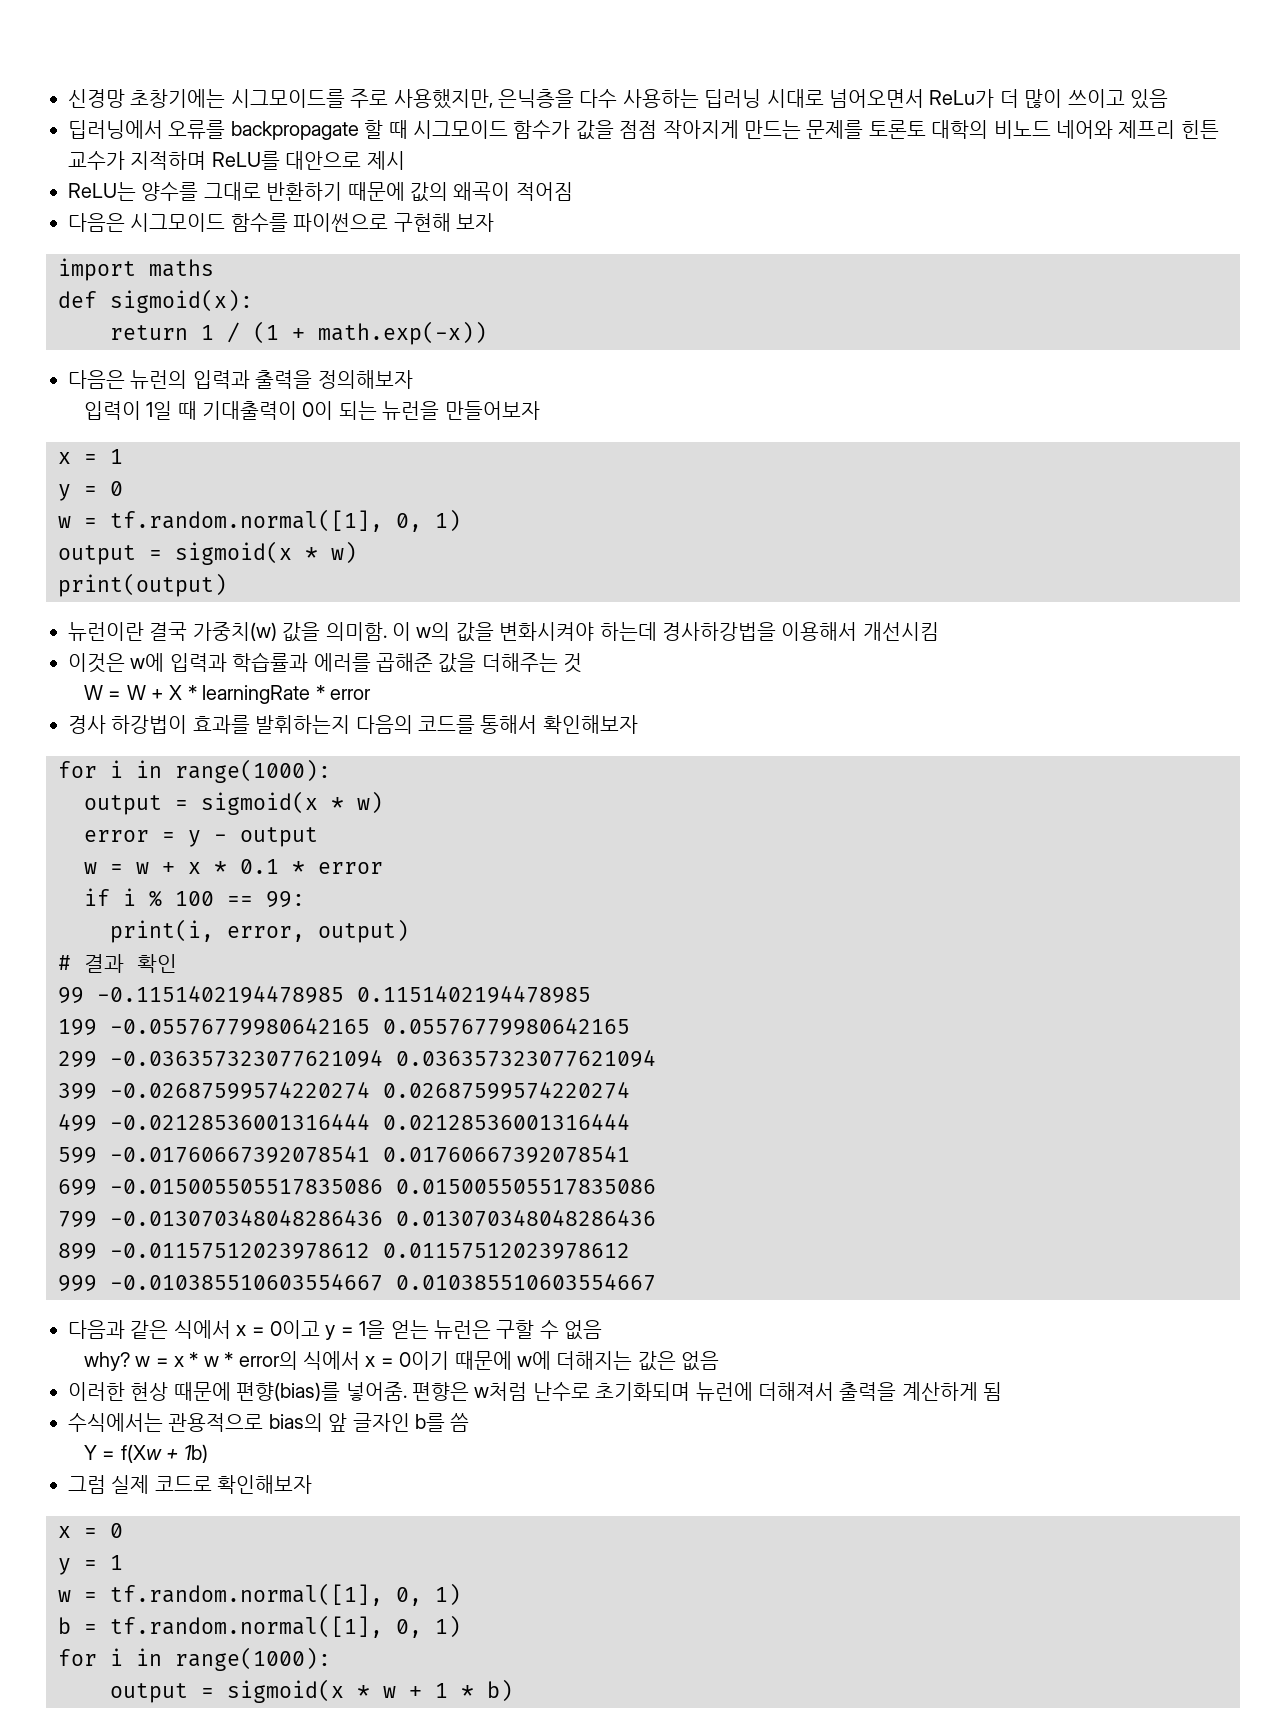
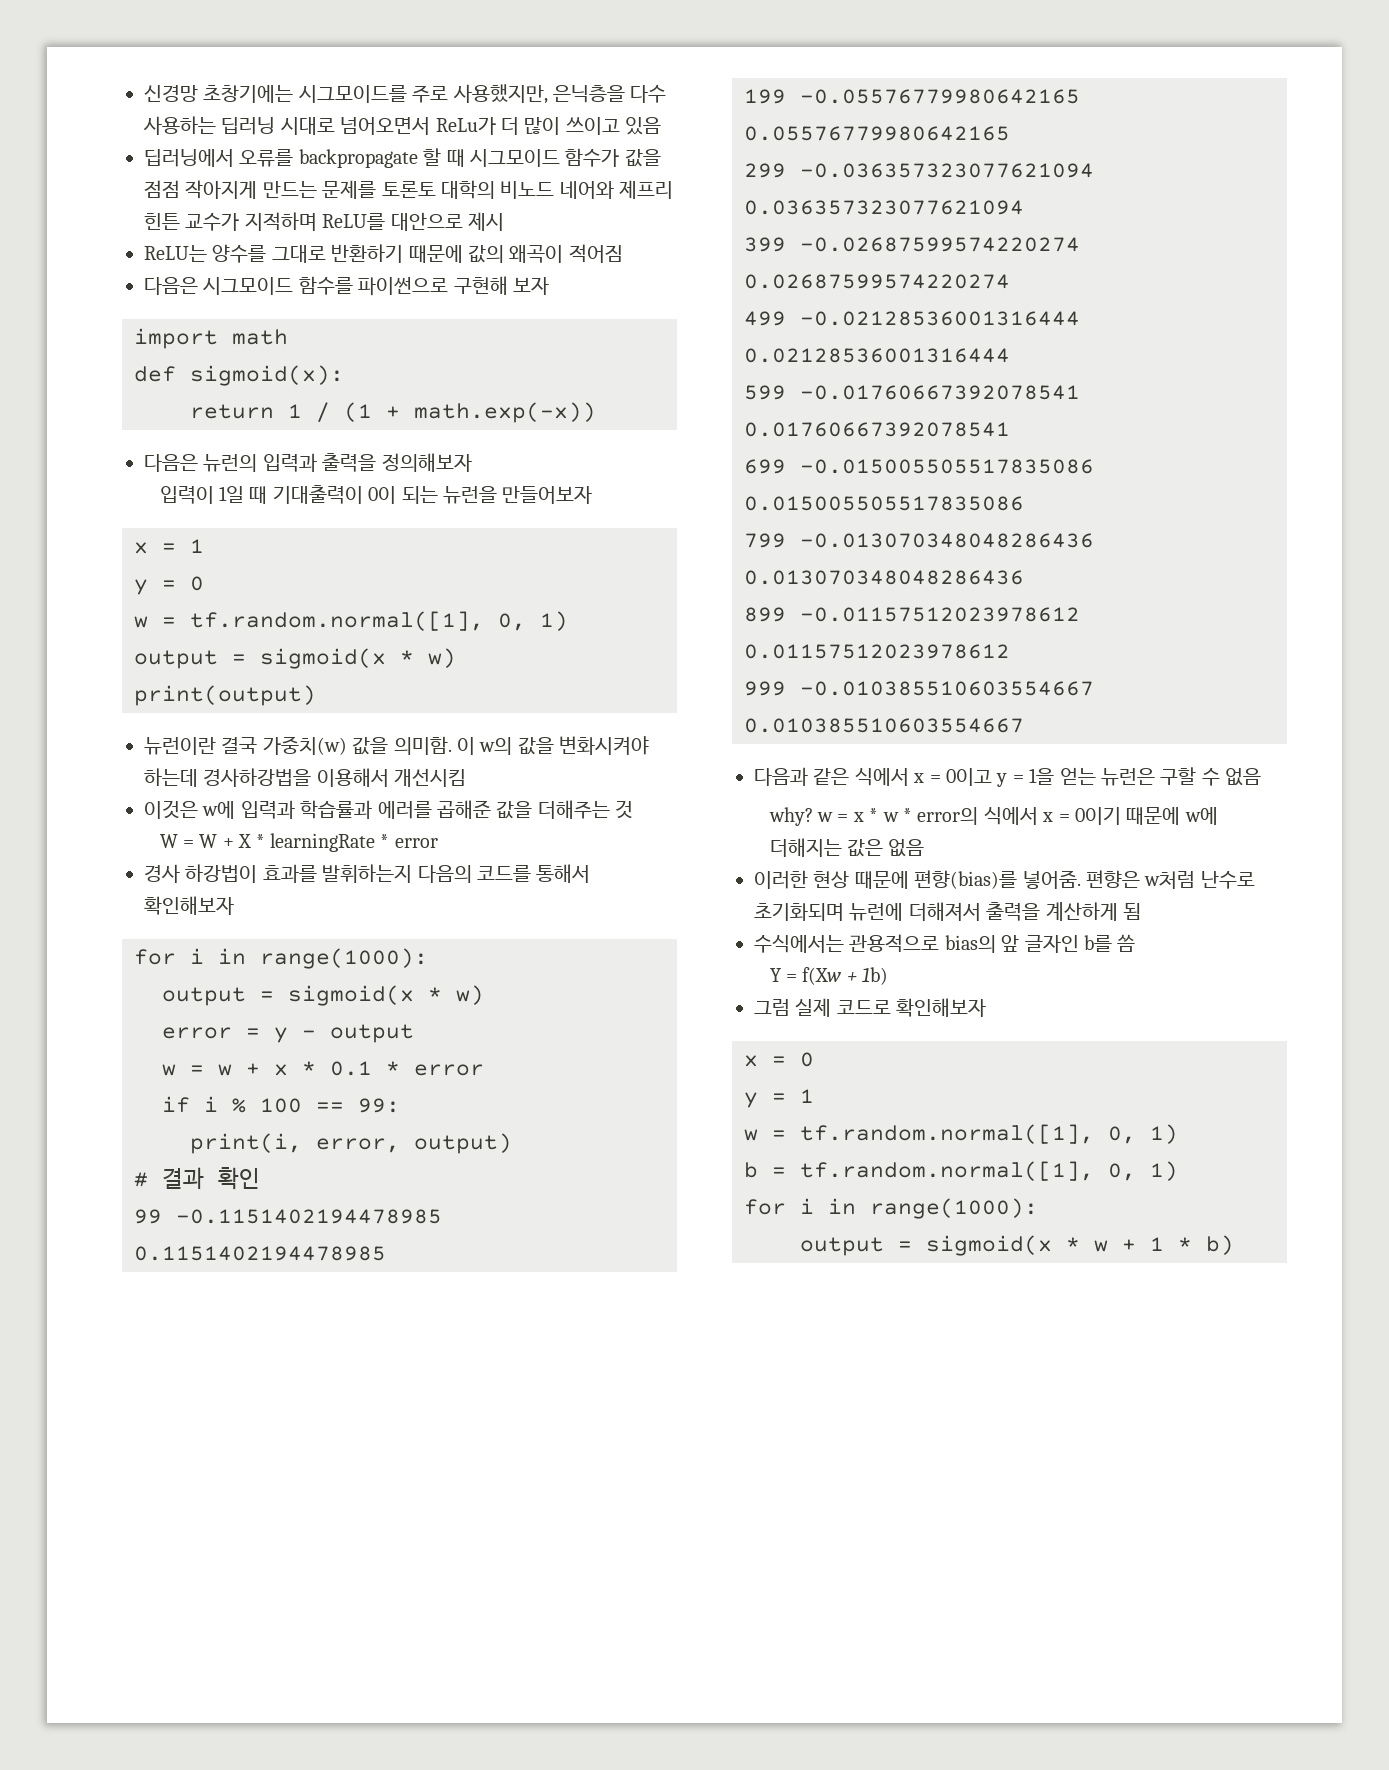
- import maths
+ import math

